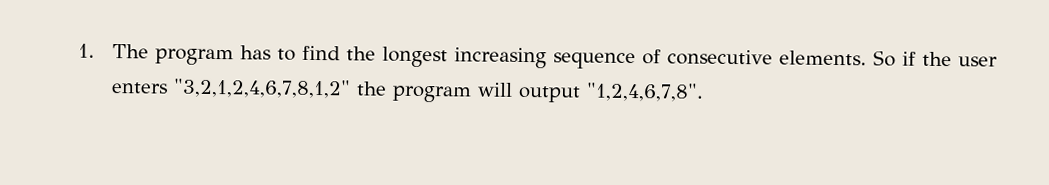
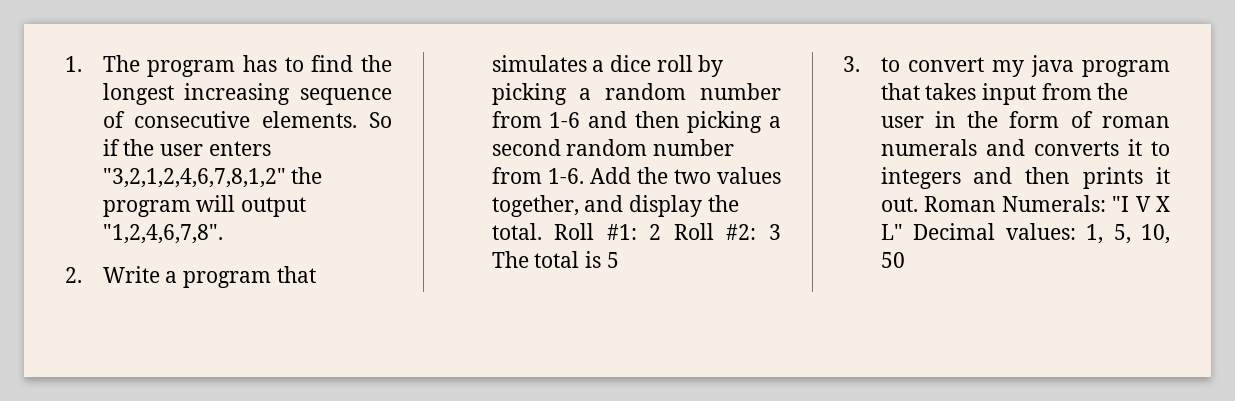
+ 2. Write a program that simulates a dice roll by picking a random number from 1-6 and then picking a second random number from 1-6. Add the two values together, and display the total. Roll #1: 2 Roll #2: 3 The total is 5
+ 3. to convert my java program that takes input from the user in the form of roman numerals and converts it to integers and then prints it out. Roman Numerals: "I V X L" Decimal values: 1, 5, 10, 50

